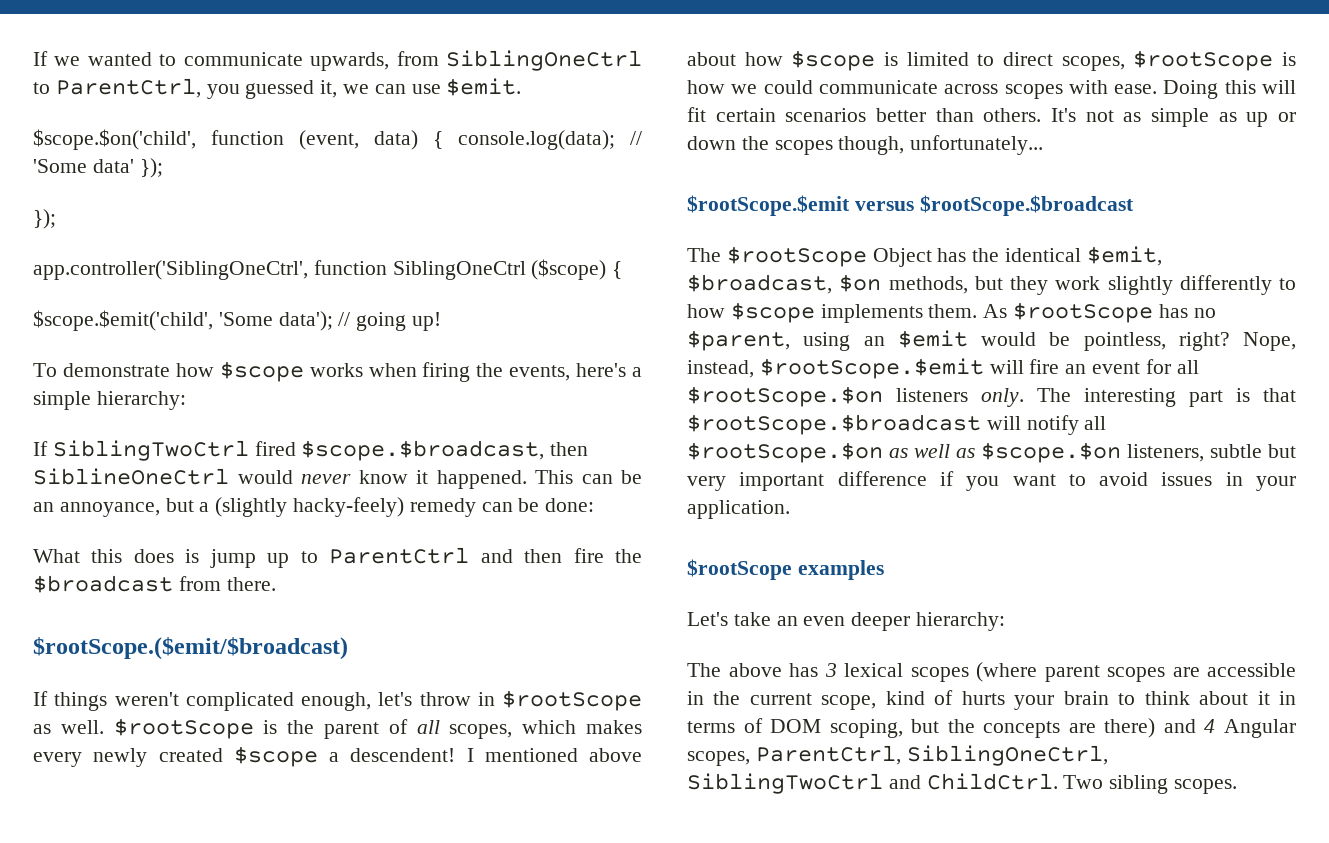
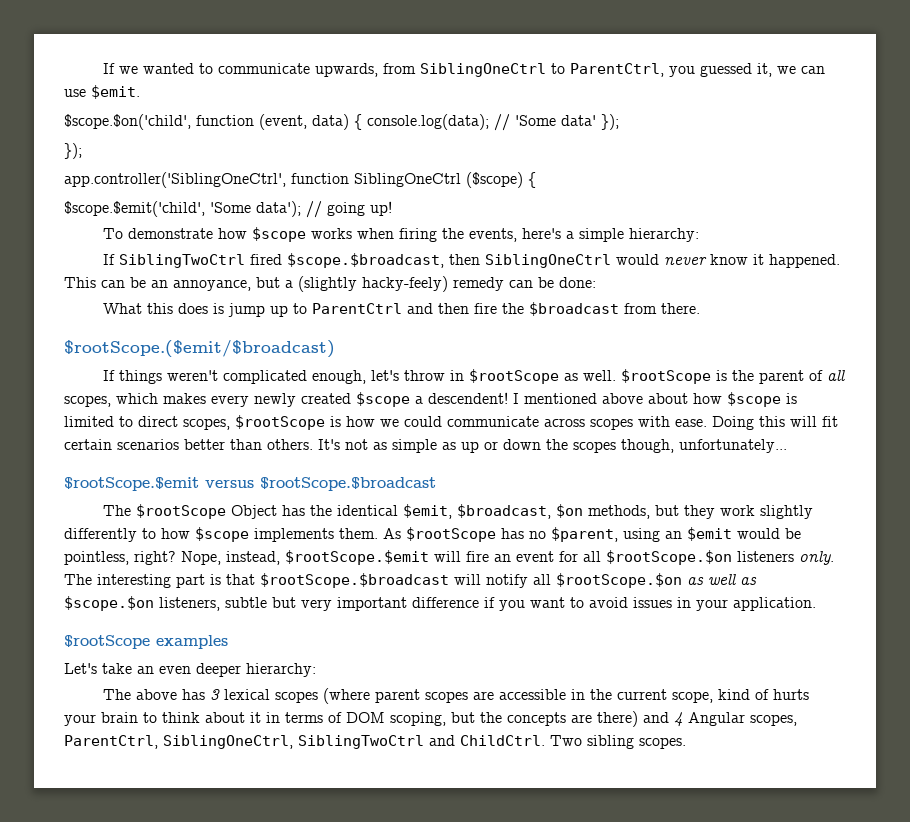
- If SiblingTwoCtrl fired $scope.$broadcast, then SiblineOneCtrl would never know it happened.
+ If SiblingTwoCtrl fired $scope.$broadcast, then SiblingOneCtrl would never know it happened.

